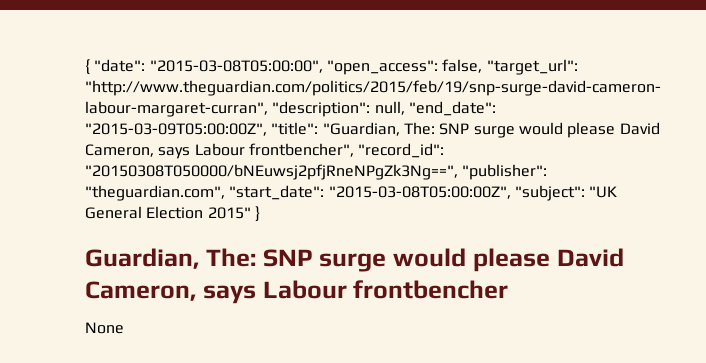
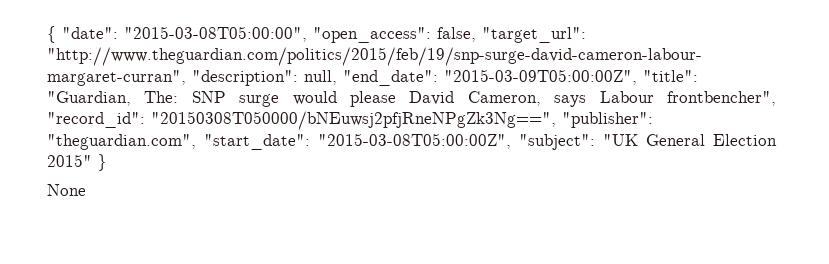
- Guardian, The: SNP surge would please David Cameron, says Labour frontbencher

